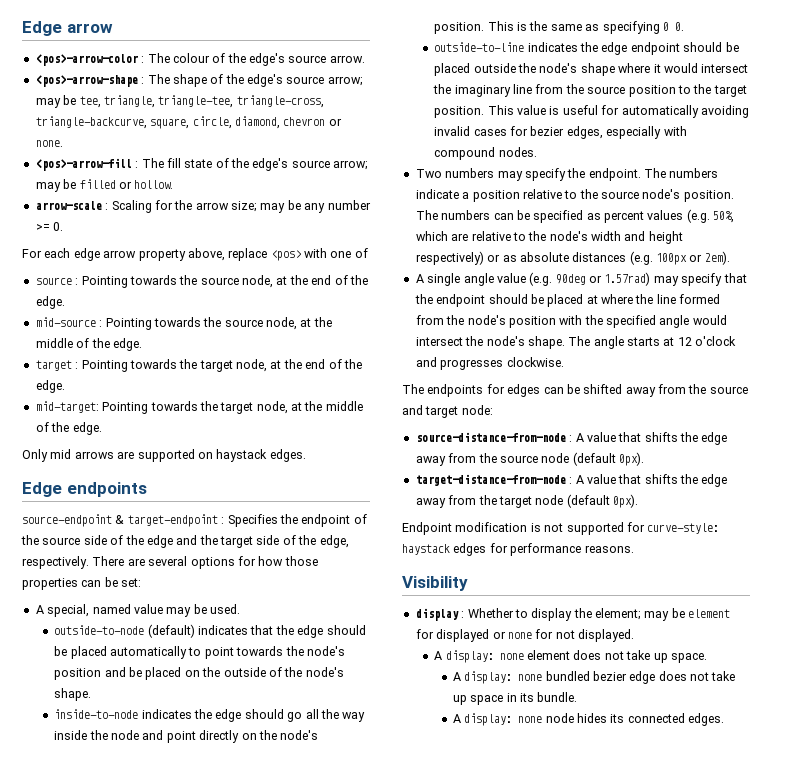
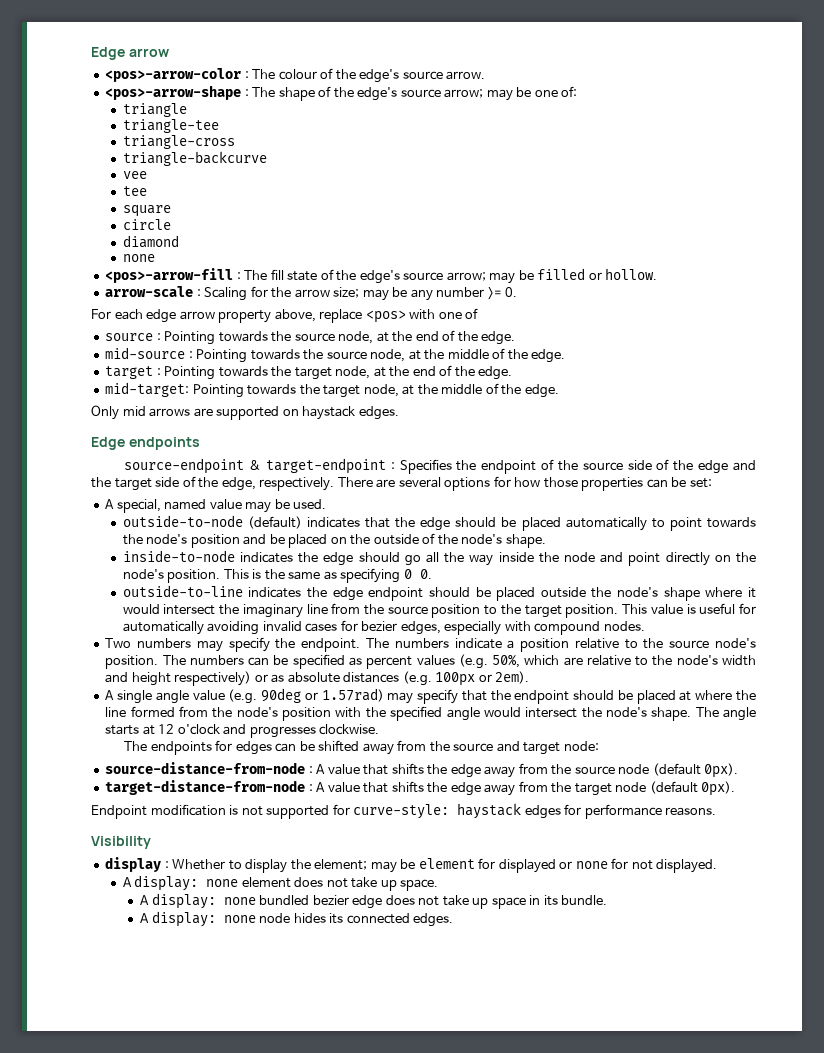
- <pos>-arrow-shape : The shape of the edge's source arrow; may be tee, triangle, triangle-tee, triangle-cross, triangle-backcurve, square, circle, diamond, chevron or none.
+ <pos>-arrow-shape : The shape of the edge's source arrow; may be one of:
+ triangle
+ triangle-tee
+ triangle-cross
+ triangle-backcurve
+ vee
+ tee
+ square
+ circle
+ diamond
+ none

